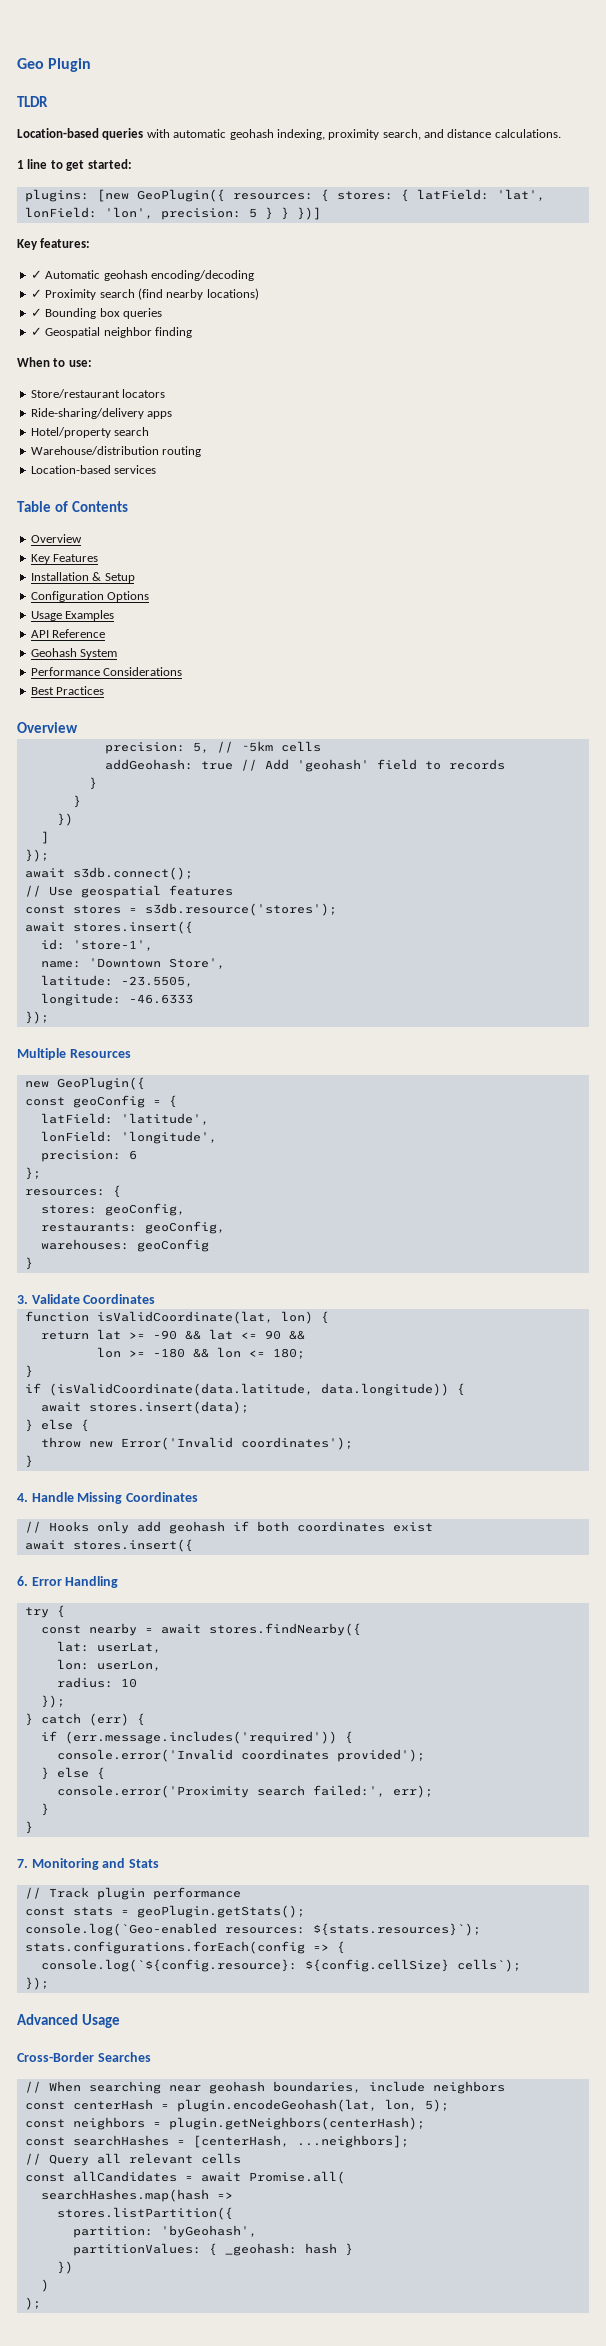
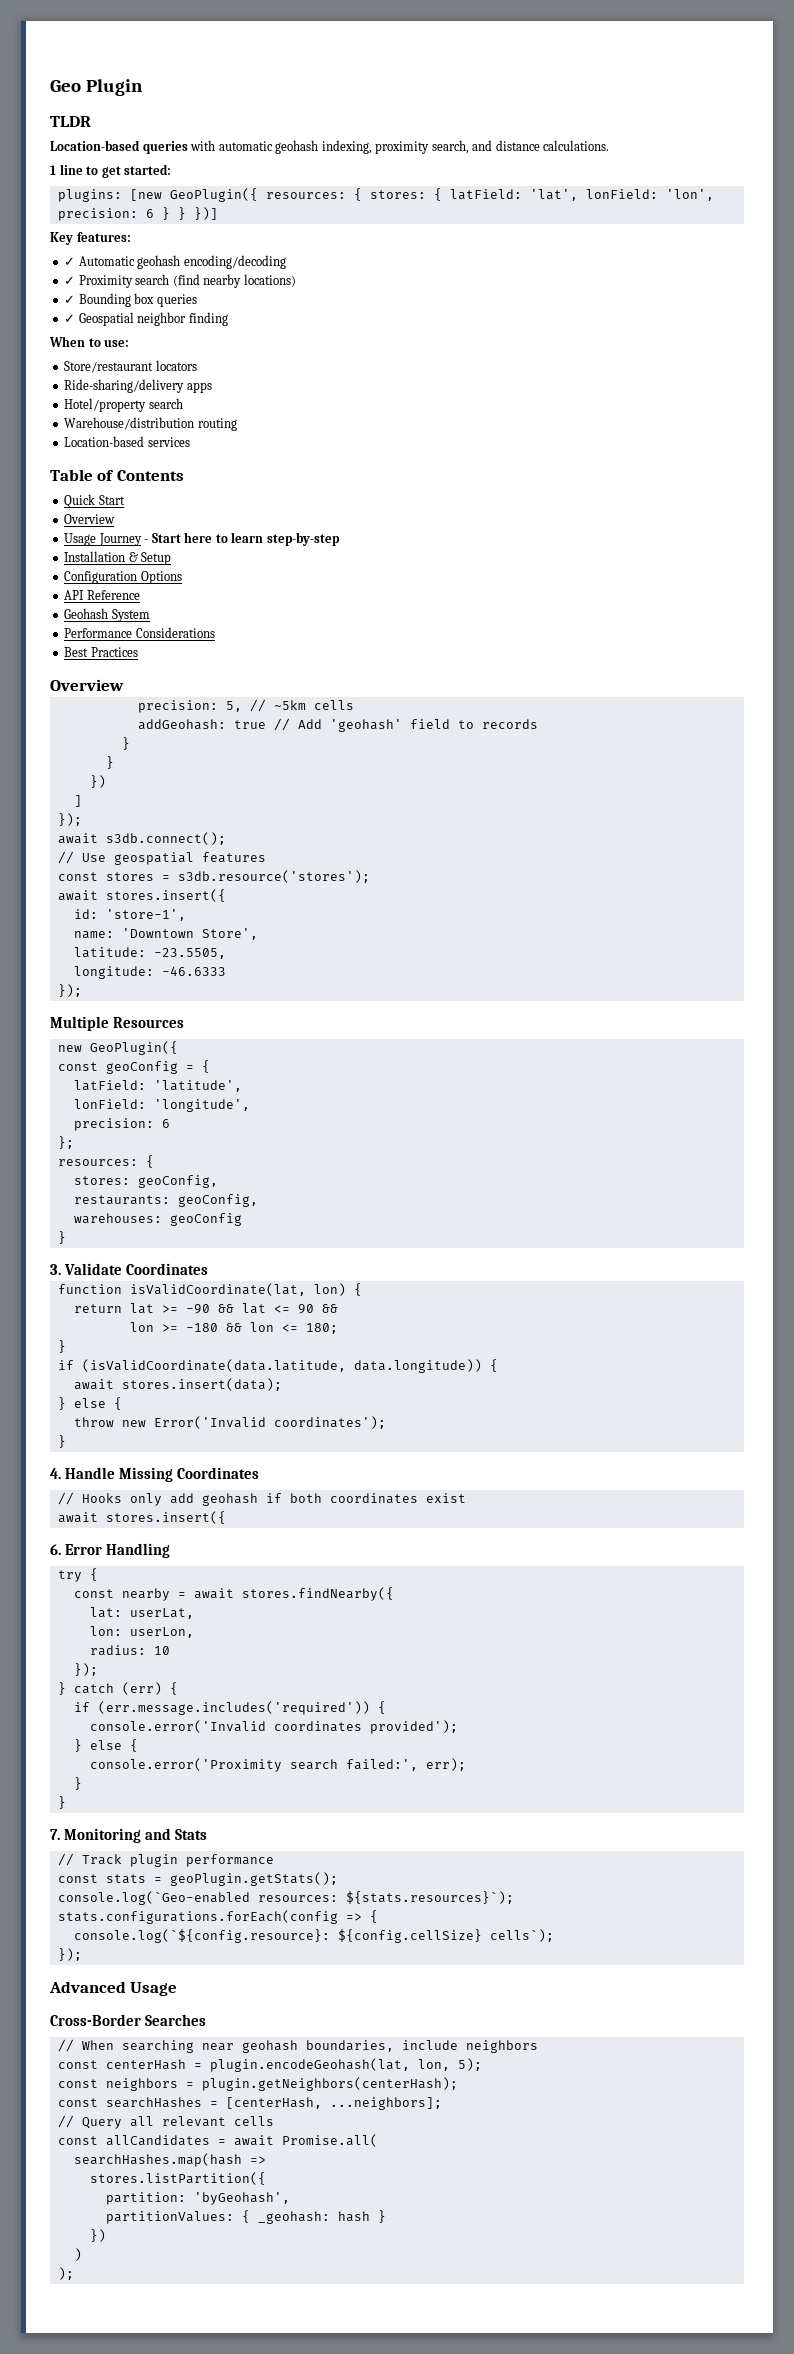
- plugins: [new GeoPlugin({ resources: { stores: { latField: 'lat', lonField: 'lon', precision: 5 } } })]
+ plugins: [new GeoPlugin({ resources: { stores: { latField: 'lat', lonField: 'lon', precision: 6 } } })]
  Table of Contents
+ Quick Start
  Overview
- Key Features
+ Usage Journey - Start here to learn step-by-step
- Usage Examples

